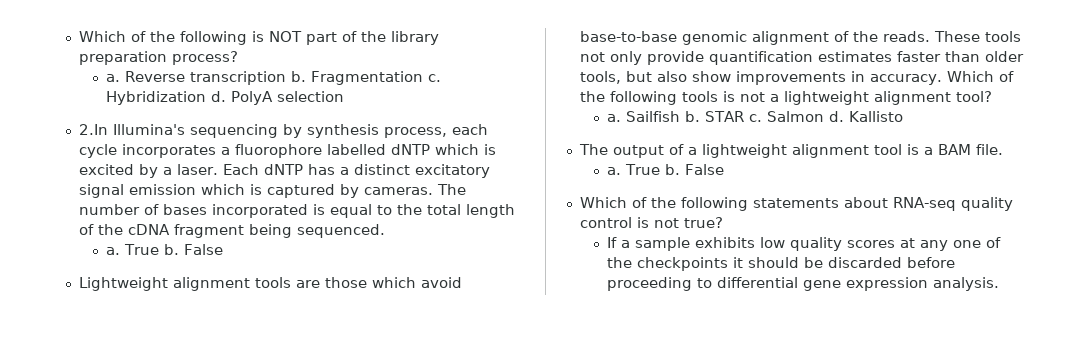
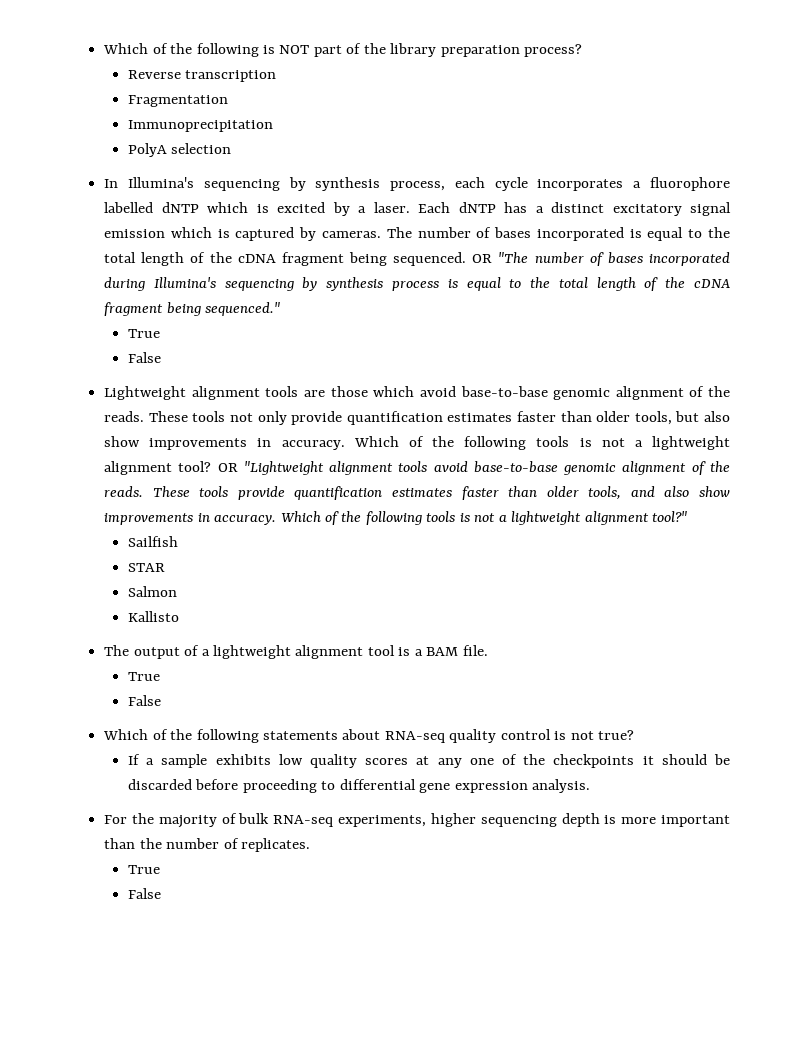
  Which of the following is NOT part of the library preparation process?
- a. Reverse transcription b. Fragmentation c. Hybridization d. PolyA selection
+ Reverse transcription
+ Fragmentation
+ Immunoprecipitation
+ PolyA selection
- 2.In Illumina's sequencing by synthesis process, each cycle incorporates a fluorophore labelled dNTP which is excited by a laser.
+ In Illumina's sequencing by synthesis process, each cycle incorporates a fluorophore labelled dNTP which is excited by a laser.
- The number of bases incorporated is equal to the total length of the cDNA fragment being sequenced.
- a. True b. False
+ The number of bases incorporated is equal to the total length of the cDNA fragment being sequenced. OR "The number of bases incorporated during Illumina's sequencing by synthesis process is equal to the total length of the cDNA fragment being sequenced."
+ True
+ False
- Which of the following tools is not a lightweight alignment tool?
- a. Sailfish b. STAR c. Salmon d. Kallisto
+ Which of the following tools is not a lightweight alignment tool? OR "Lightweight alignment tools avoid base-to-base genomic alignment of the reads. These tools provide quantification estimates faster than older tools, and also show improvements in accuracy. Which of the following tools is not a lightweight alignment tool?"
+ Sailfish
+ STAR
+ Salmon
+ Kallisto
  The output of a lightweight alignment tool is a BAM file.
- a. True b. False
+ True
+ False
+ For the majority of bulk RNA-seq experiments, higher sequencing depth is more important than the number of replicates.
+ True
+ False

